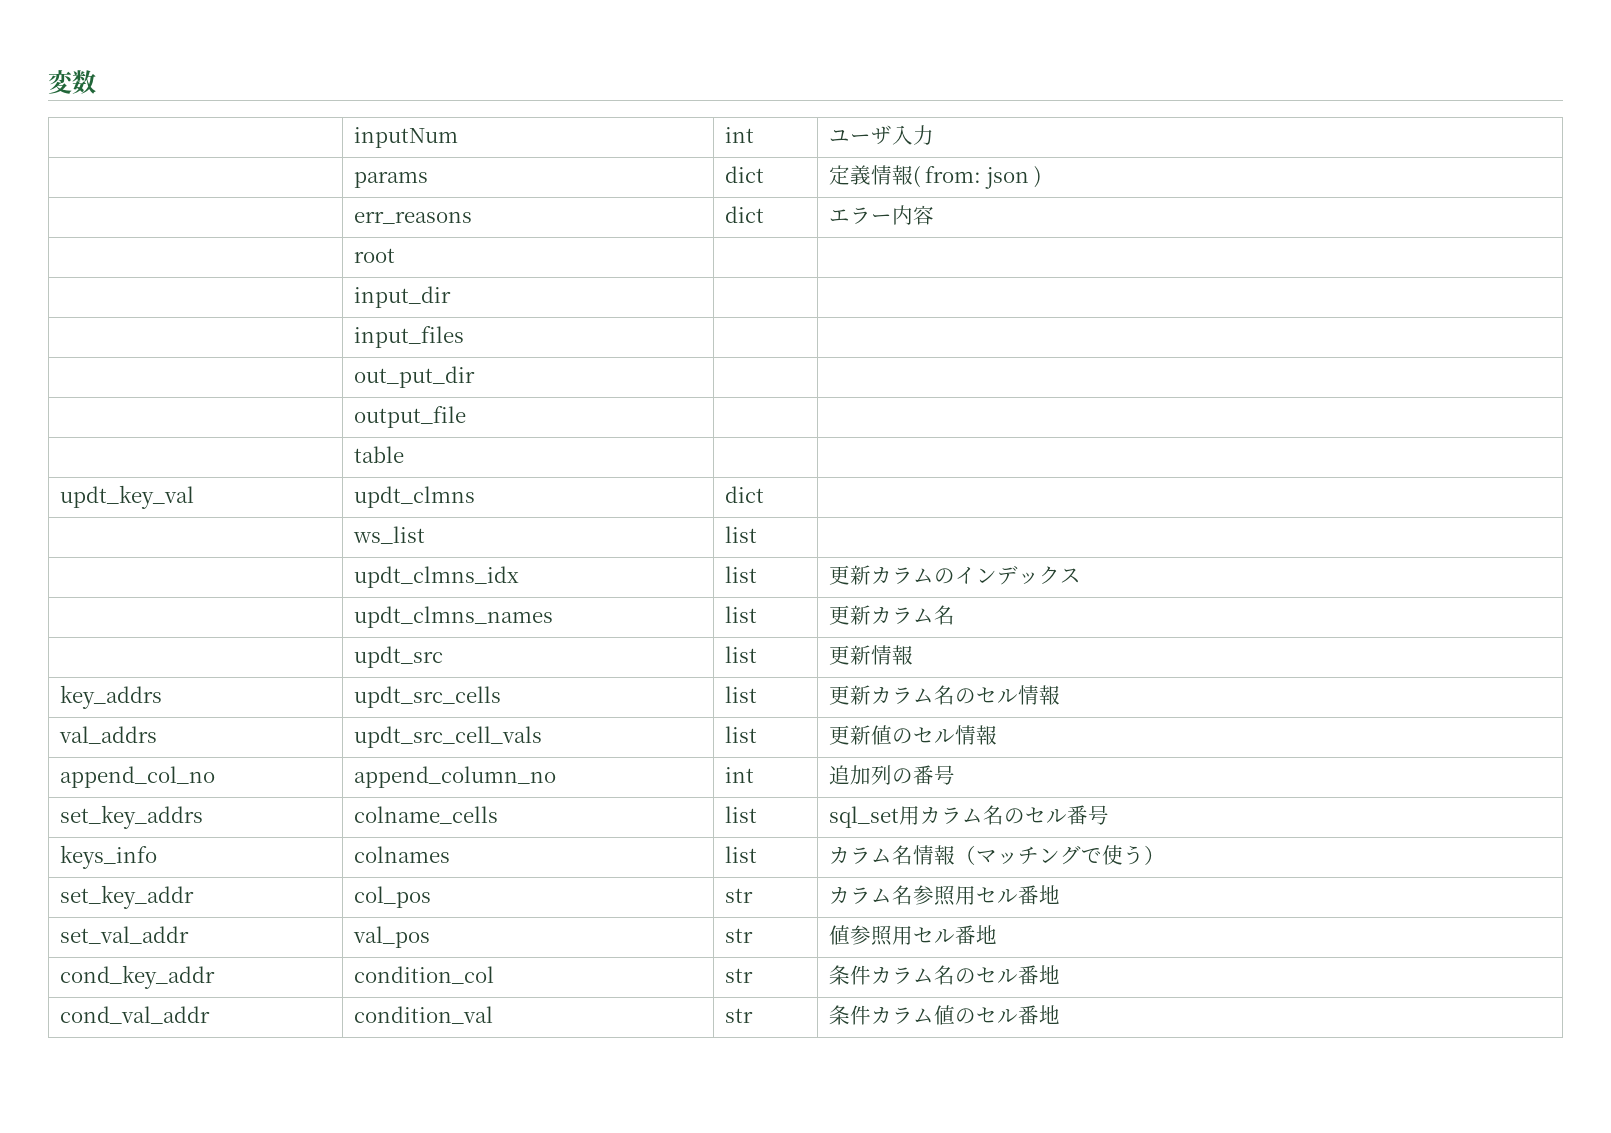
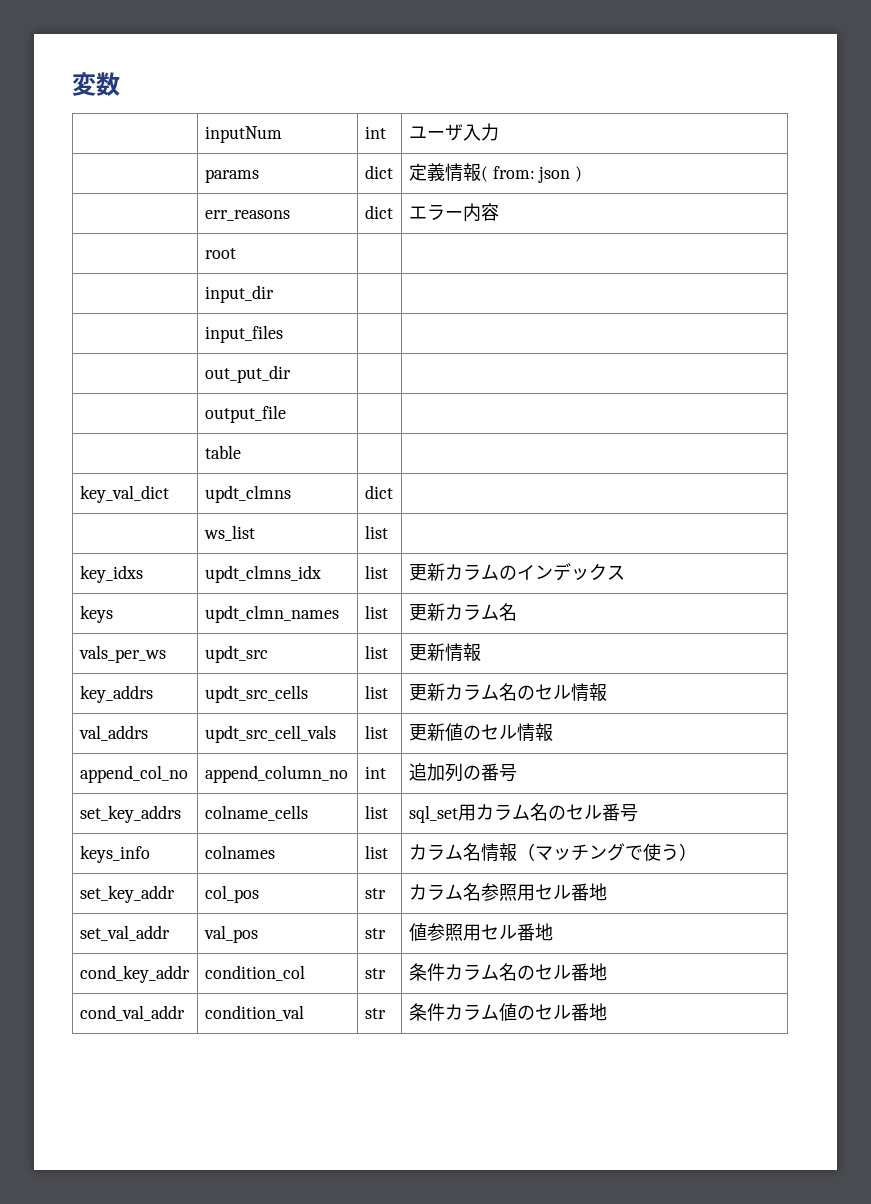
- updt_key_val | updt_clmns | dict |
+ key_val_dict | updt_clmns | dict |
- | updt_clmns_idx | list | 更新カラムのインデックス
+ key_idxs | updt_clmns_idx | list | 更新カラムのインデックス
- | updt_clmns_names | list | 更新カラム名
+ keys | updt_clmn_names | list | 更新カラム名
- | updt_src | list | 更新情報
+ vals_per_ws | updt_src | list | 更新情報

